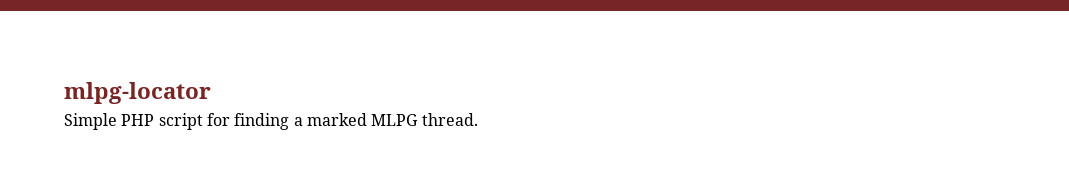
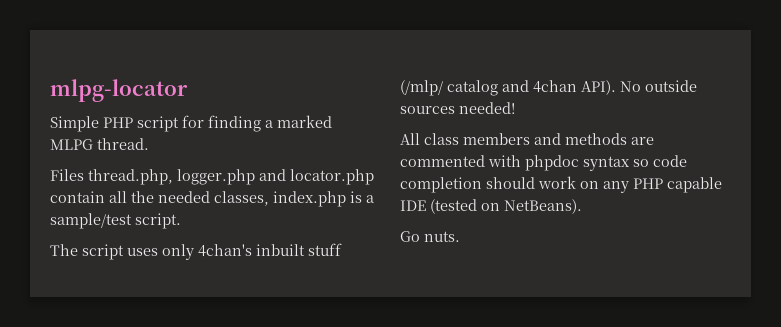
+ Files thread.php, logger.php and locator.php contain all the needed classes, index.php is a sample/test script.
+ The script uses only 4chan's inbuilt stuff (/mlp/ catalog and 4chan API). No outside sources needed!
+ All class members and methods are commented with phpdoc syntax so code completion should work on any PHP capable IDE (tested on NetBeans).
+ Go nuts.

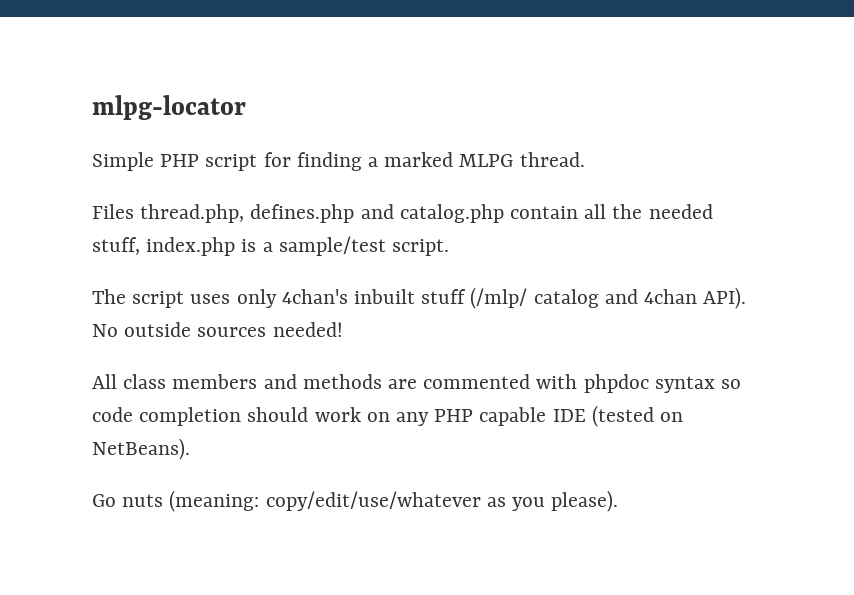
- Files thread.php, logger.php and locator.php contain all the needed classes, index.php is a sample/test script.
+ Files thread.php, defines.php and catalog.php contain all the needed stuff, index.php is a sample/test script.
- Go nuts.
+ Go nuts (meaning: copy/edit/use/whatever as you please).

